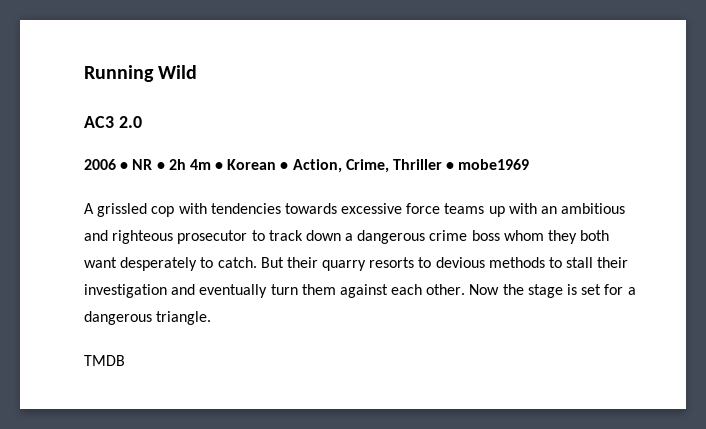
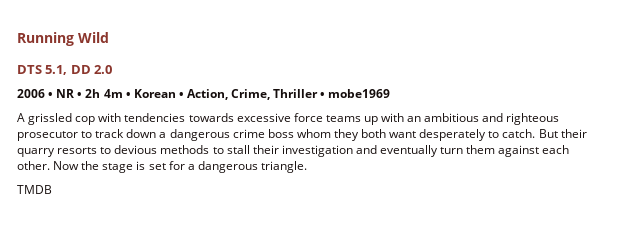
- AC3 2.0
+ DTS 5.1, DD 2.0

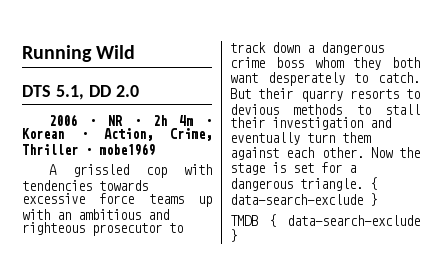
- Now the stage is set for a dangerous triangle.
- TMDB
+ Now the stage is set for a dangerous triangle. { data-search-exclude }
+ TMDB { data-search-exclude }

